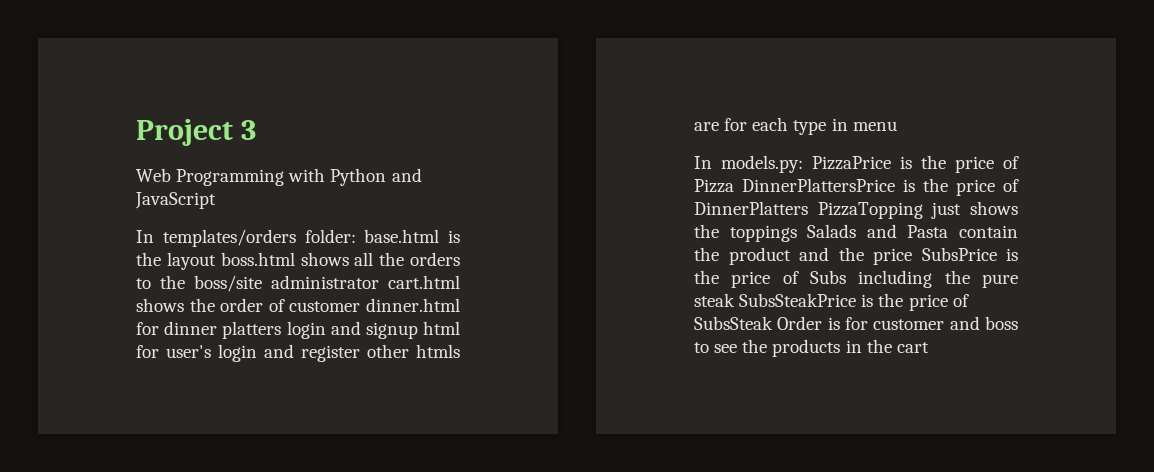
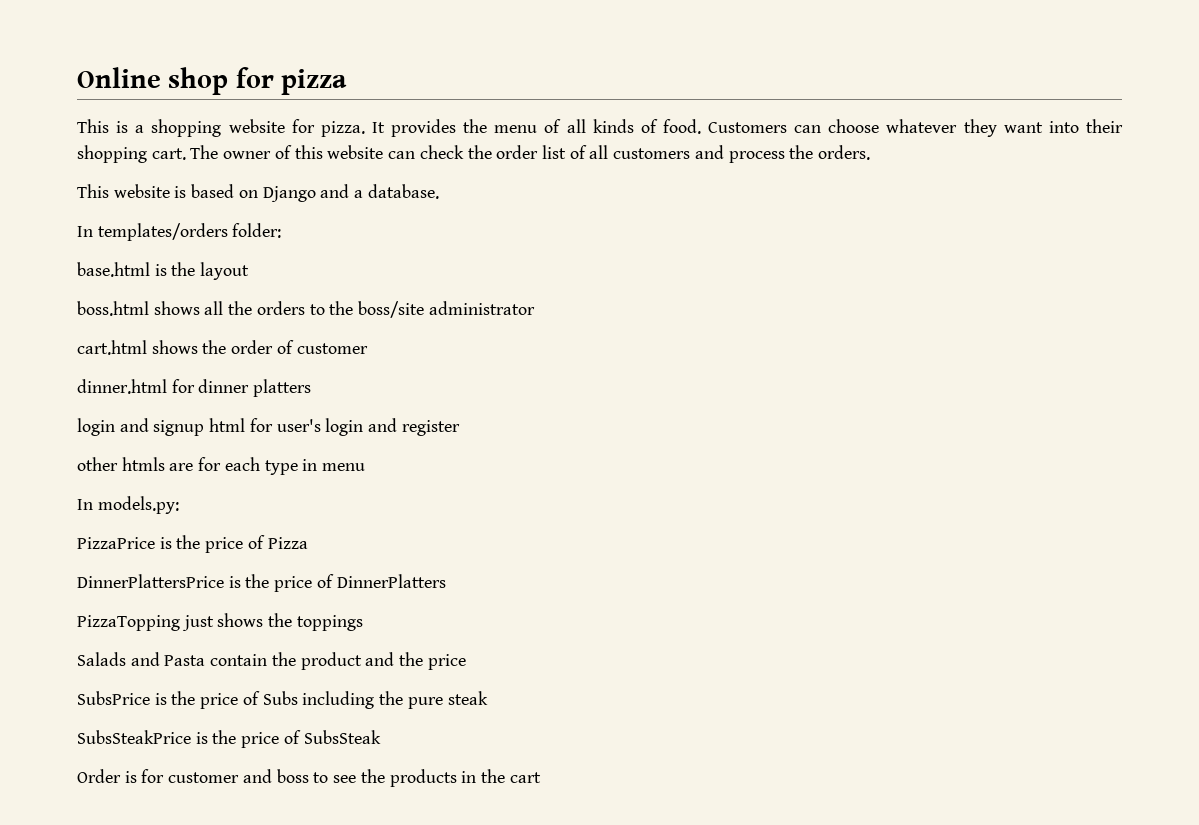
- Project 3
- Web Programming with Python and JavaScript
+ Online shop for pizza
+ This is a shopping website for pizza. It provides the menu of all kinds of food. Customers can choose whatever they want into their shopping cart. The owner of this website can check the order list of all customers and process the orders.
+ This website is based on Django and a database.
- In templates/orders folder: base.html is the layout boss.html shows all the orders to the boss/site administrator cart.html shows the order of customer dinner.html for dinner platters login and signup html for user's login and register other htmls are for each type in menu
+ In templates/orders folder:
+ base.html is the layout
+ boss.html shows all the orders to the boss/site administrator
+ cart.html shows the order of customer
+ dinner.html for dinner platters
+ login and signup html for user's login and register
+ other htmls are for each type in menu
- In models.py: PizzaPrice is the price of Pizza DinnerPlattersPrice is the price of DinnerPlatters PizzaTopping just shows the toppings Salads and Pasta contain the product and the price SubsPrice is the price of Subs including the pure steak SubsSteakPrice is the price of SubsSteak Order is for customer and boss to see the products in the cart
+ In models.py:
+ PizzaPrice is the price of Pizza
+ DinnerPlattersPrice is the price of DinnerPlatters
+ PizzaTopping just shows the toppings
+ Salads and Pasta contain the product and the price
+ SubsPrice is the price of Subs including the pure steak
+ SubsSteakPrice is the price of SubsSteak
+ Order is for customer and boss to see the products in the cart

